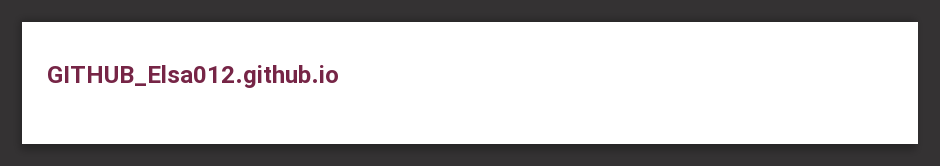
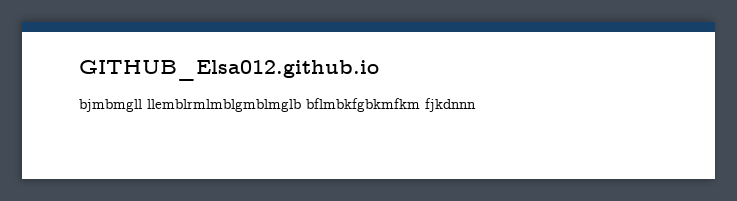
+ bjmbmgll llemblrmlmblgmblmglb bflmbkfgbkmfkm fjkdnnn

